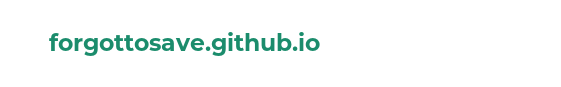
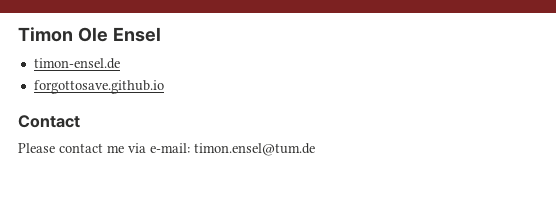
+ Timon Ole Ensel
+ timon-ensel.de
  forgottosave.github.io
+ Contact
+ Please contact me via e-mail: timon.ensel@tum.de

